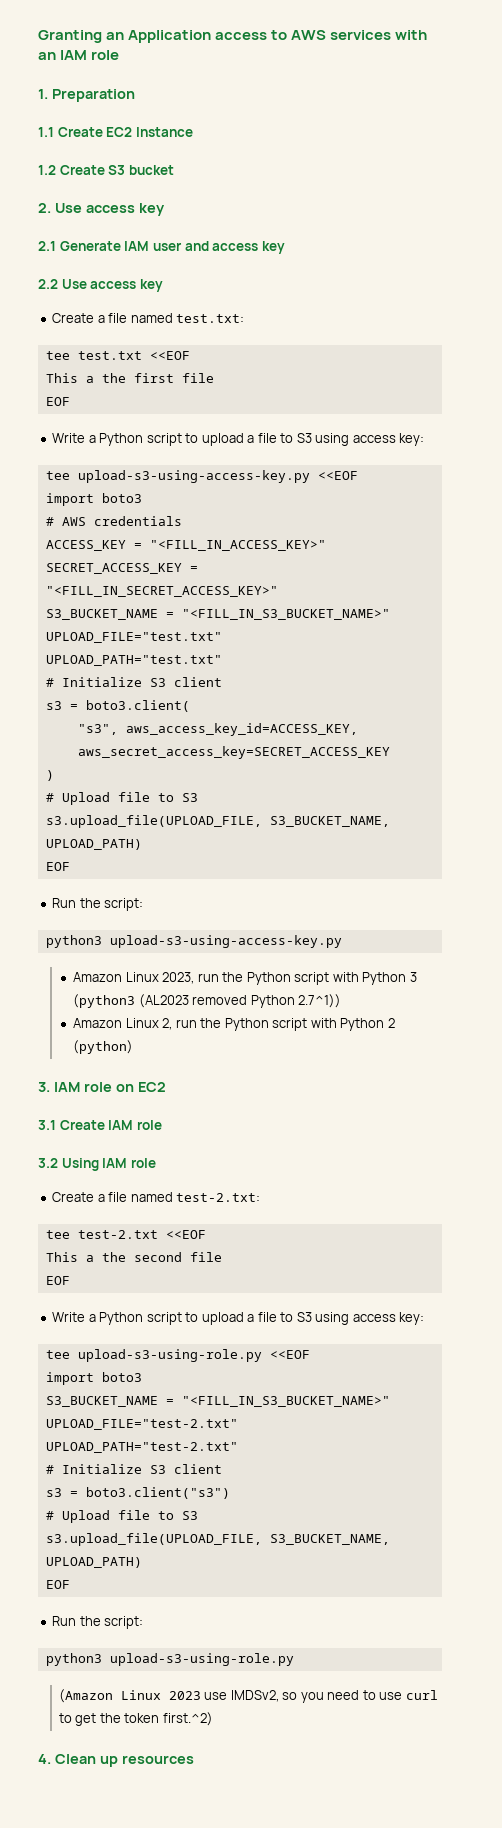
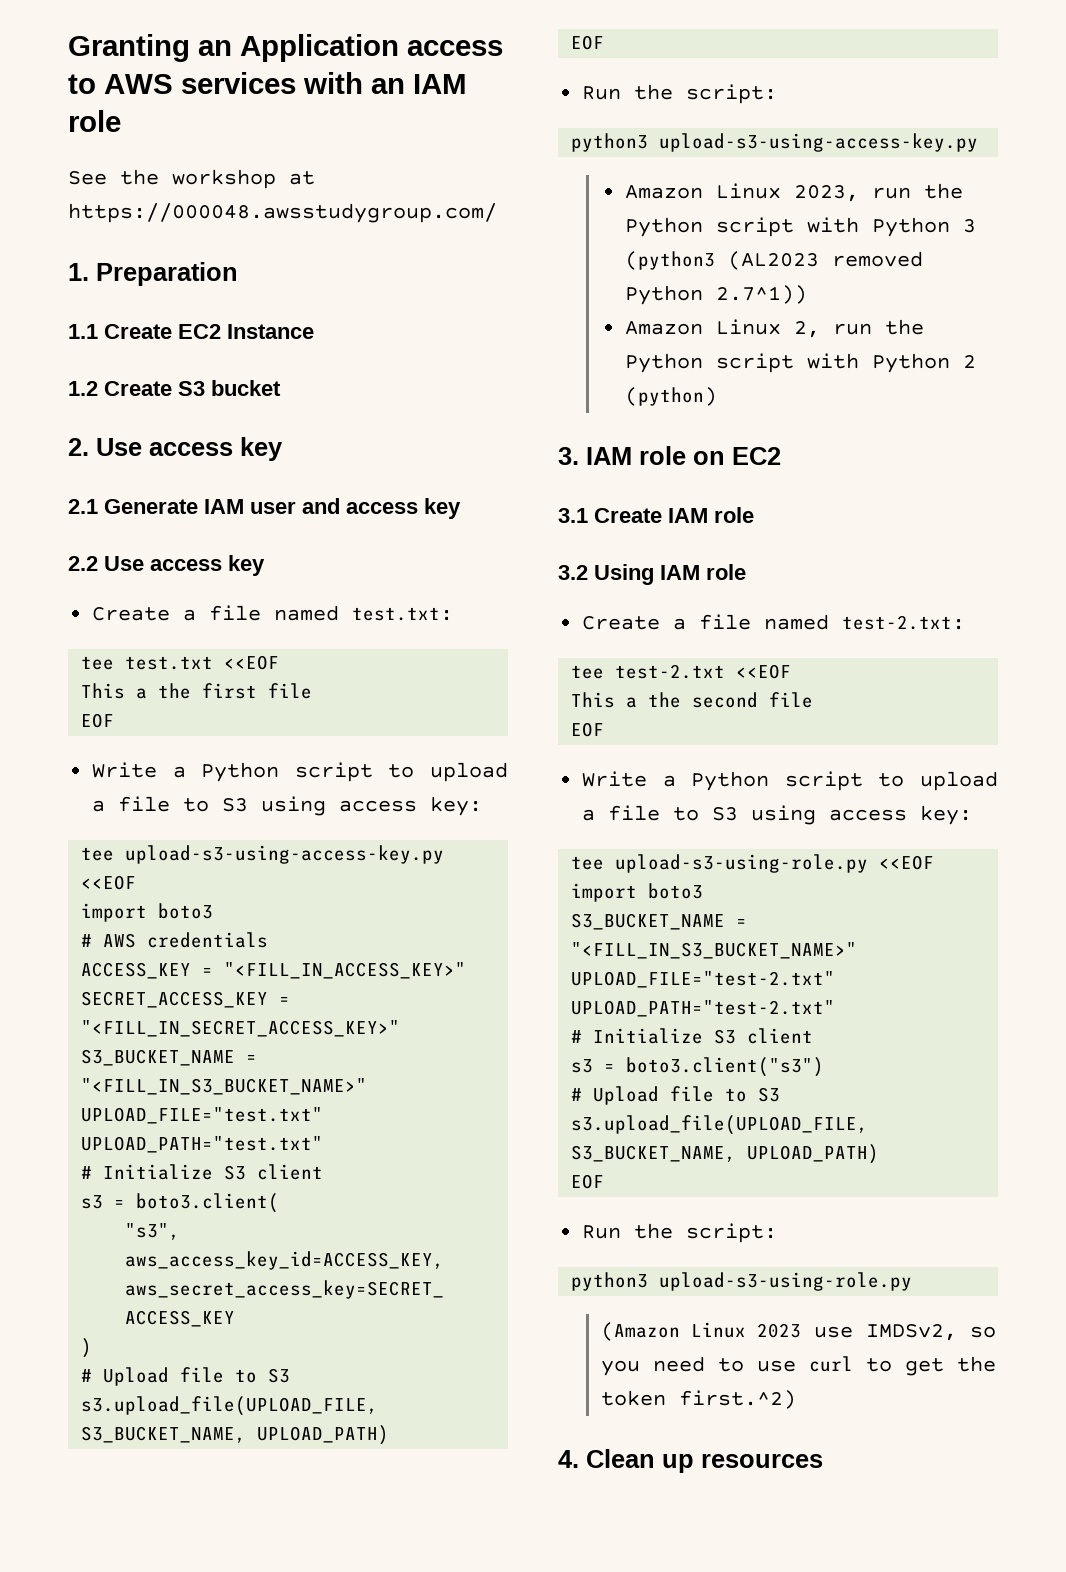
+ See the workshop at https://000048.awsstudygroup.com/

